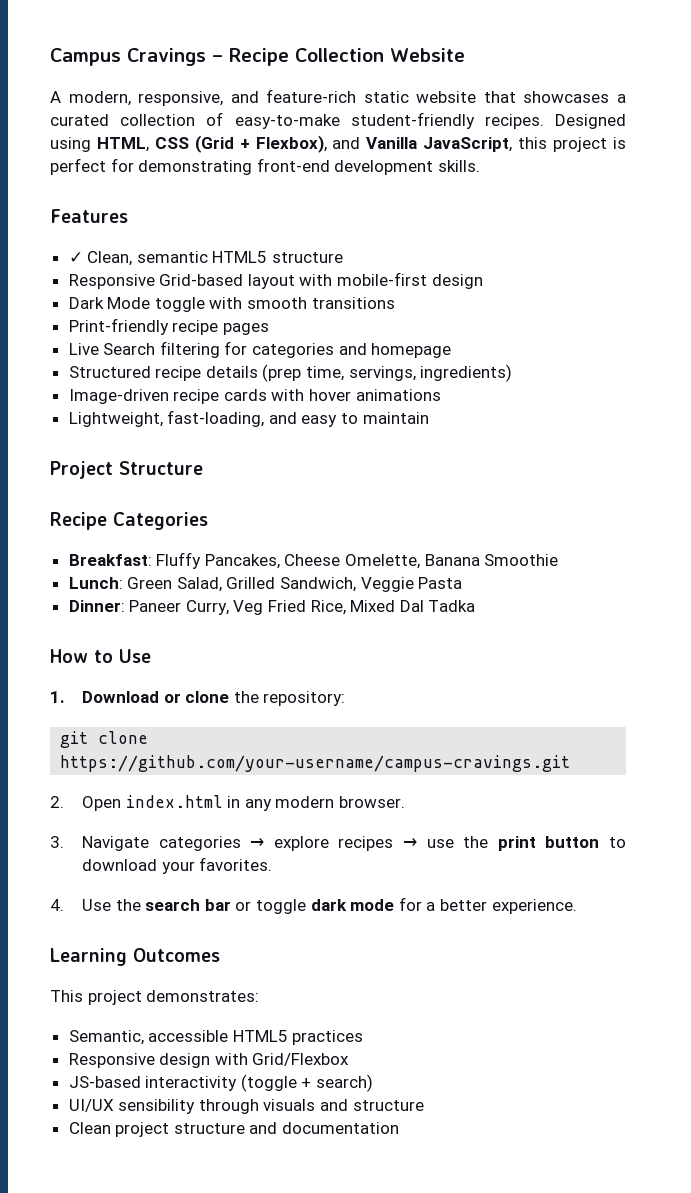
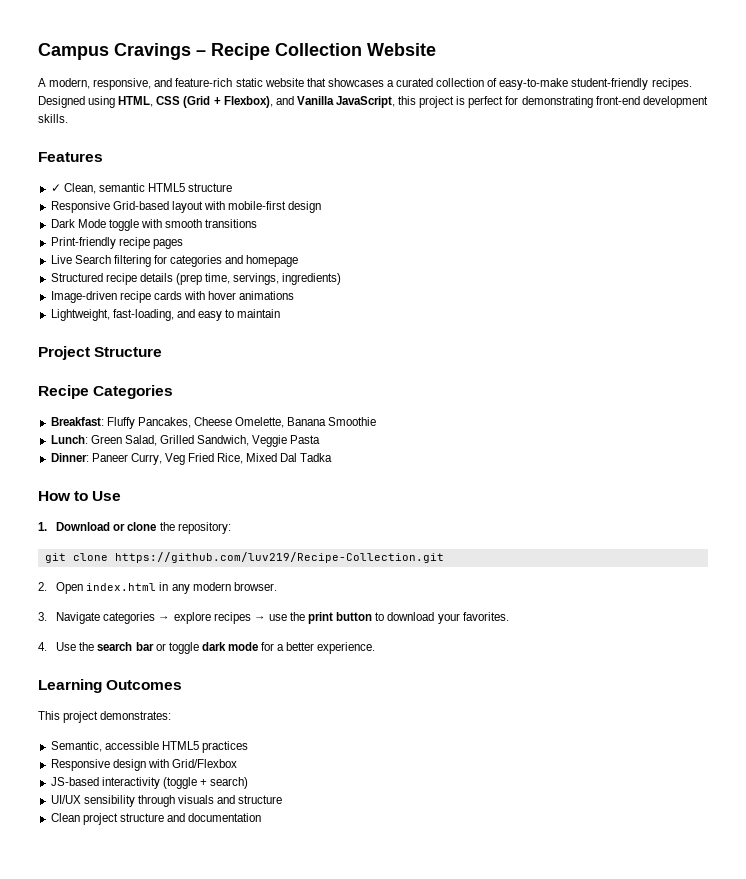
- git clone https://github.com/your-username/campus-cravings.git
+ git clone https://github.com/luv219/Recipe-Collection.git

